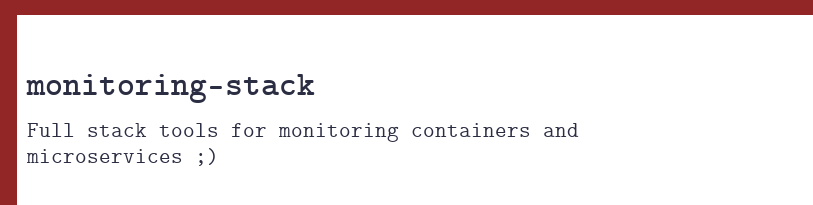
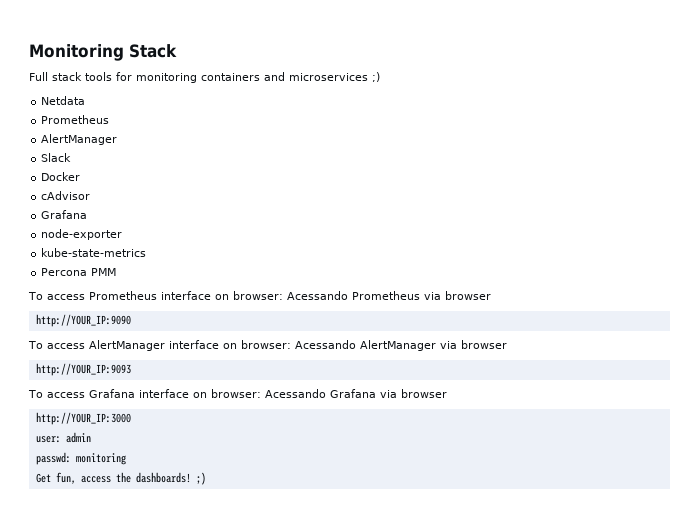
- monitoring-stack
+ Monitoring Stack
+ Netdata
+ Prometheus
+ AlertManager
+ Slack
+ Docker
+ cAdvisor
+ Grafana
+ node-exporter
+ kube-state-metrics
+ Percona PMM
+ To access Prometheus interface on browser: Acessando Prometheus via browser
+ http://YOUR_IP:9090
+ To access AlertManager interface on browser: Acessando AlertManager via browser
+ http://YOUR_IP:9093
+ To access Grafana interface on browser: Acessando Grafana via browser
+ http://YOUR_IP:3000
+ user: admin
+ passwd: monitoring
+ Get fun, access the dashboards! ;)

